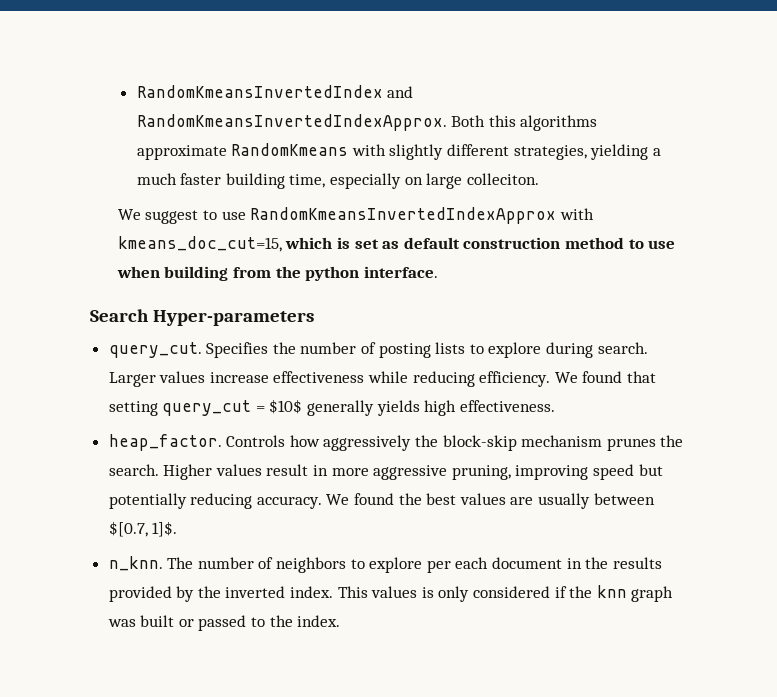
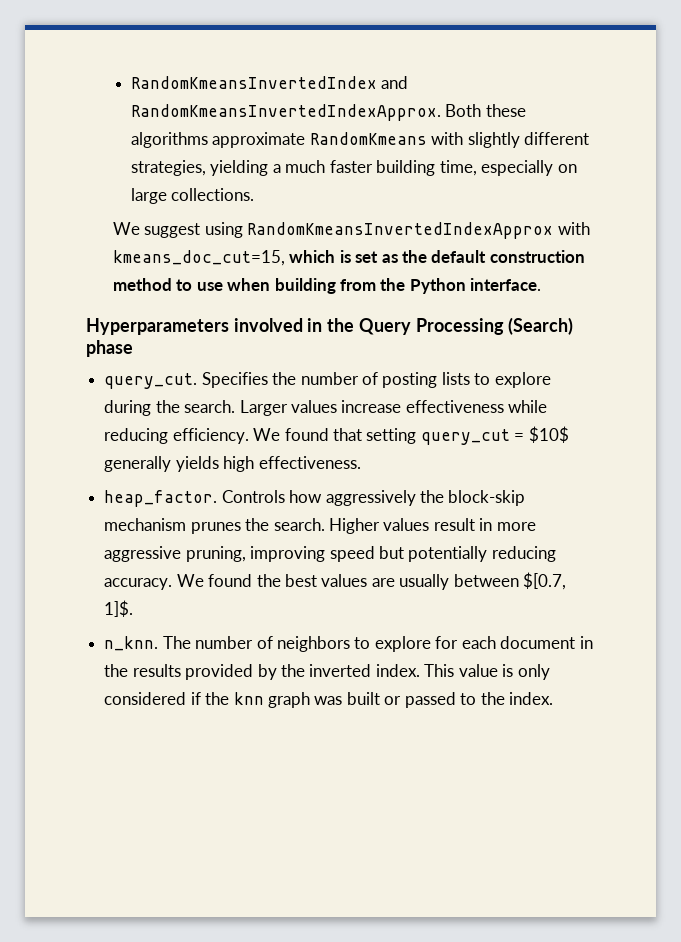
- Both this algorithms approximate RandomKmeans with slightly different strategies, yielding a much faster building time, especially on large colleciton.
+ Both these algorithms approximate RandomKmeans with slightly different strategies, yielding a much faster building time, especially on large collections.
- We suggest to use RandomKmeansInvertedIndexApprox with kmeans_doc_cut=15, which is set as default construction method to use when building from the python interface.
+ We suggest using RandomKmeansInvertedIndexApprox with kmeans_doc_cut=15, which is set as the default construction method to use when building from the Python interface.
- Search Hyper-parameters
+ Hyperparameters involved in the Query Processing (Search) phase
- Specifies the number of posting lists to explore during search.
+ Specifies the number of posting lists to explore during the search.
- The number of neighbors to explore per each document in the results provided by the inverted index.
+ The number of neighbors to explore for each document in the results provided by the inverted index.
- This values is only considered if the knn graph was built or passed to the index.
+ This value is only considered if the knn graph was built or passed to the index.

